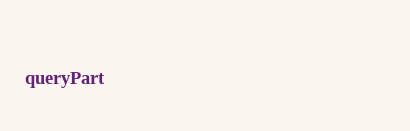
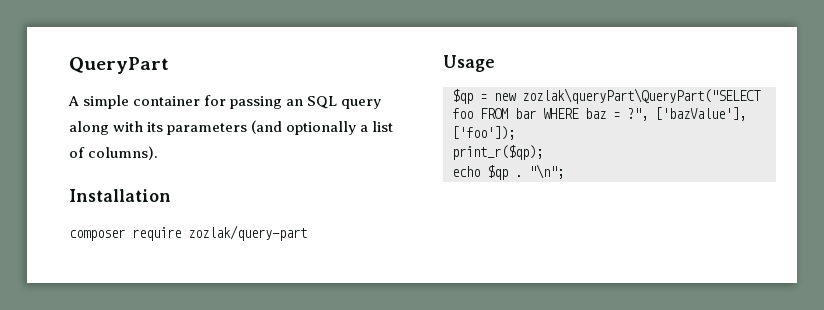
- queryPart
+ QueryPart
+ A simple container for passing an SQL query along with its parameters (and optionally a list of columns).
+ Installation
+ composer require zozlak/query-part
+ Usage
+ $qp = new zozlak\queryPart\QueryPart("SELECT foo FROM bar WHERE baz = ?", ['bazValue'], ['foo']);
+ print_r($qp);
+ echo $qp . "\n";

